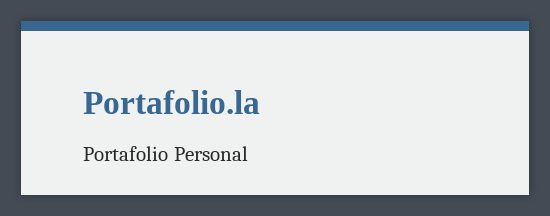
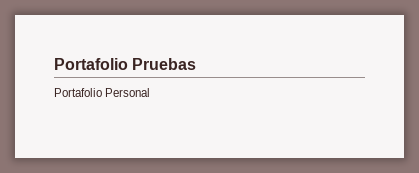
- Portafolio.la
+ Portafolio Pruebas

